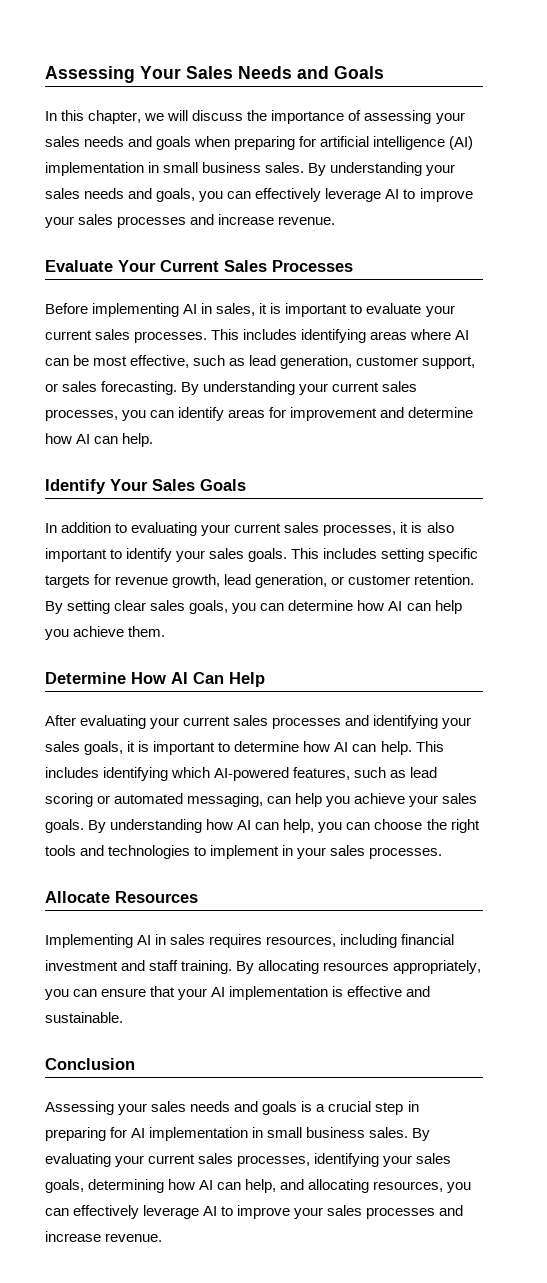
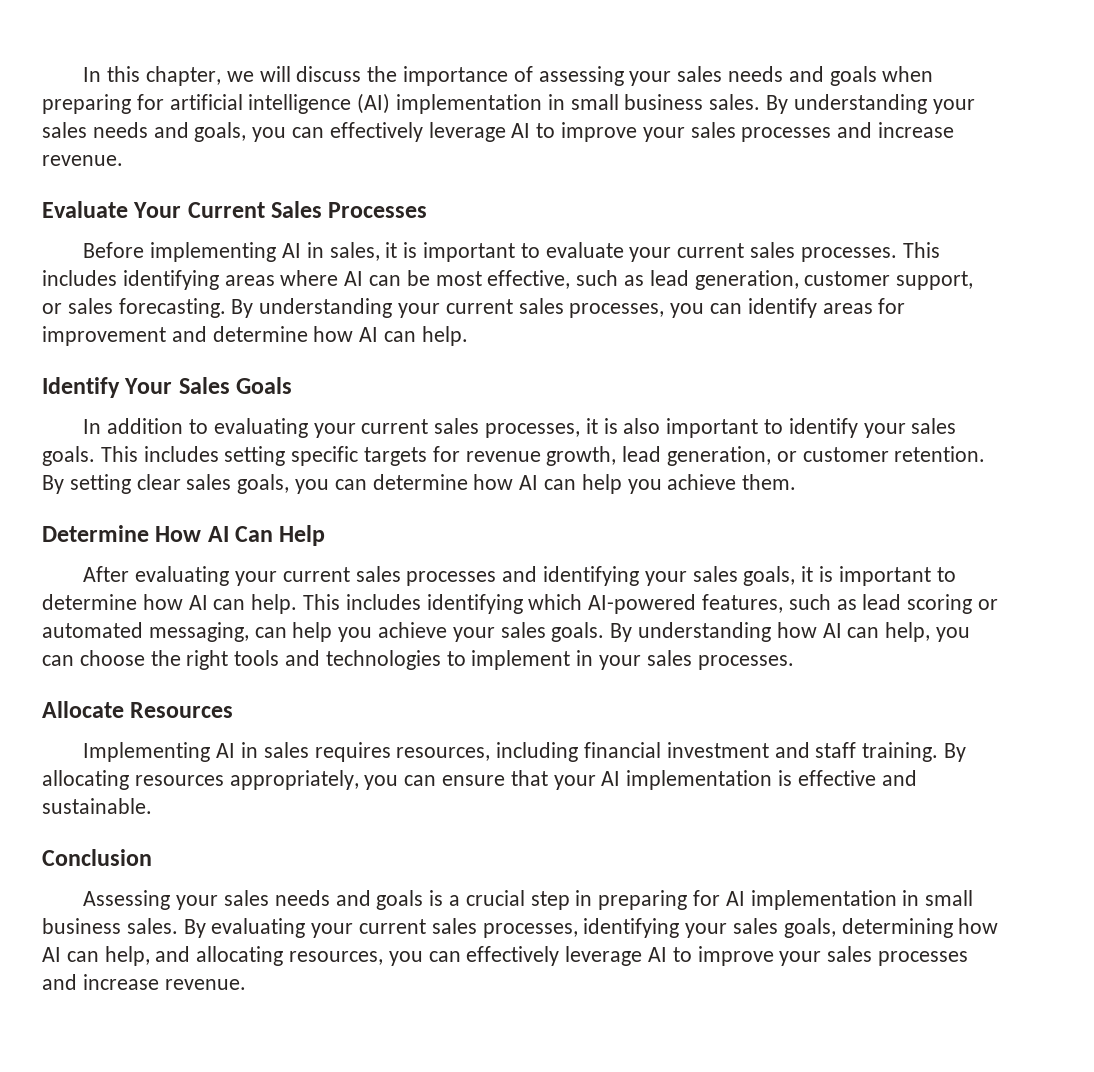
- Assessing Your Sales Needs and Goals

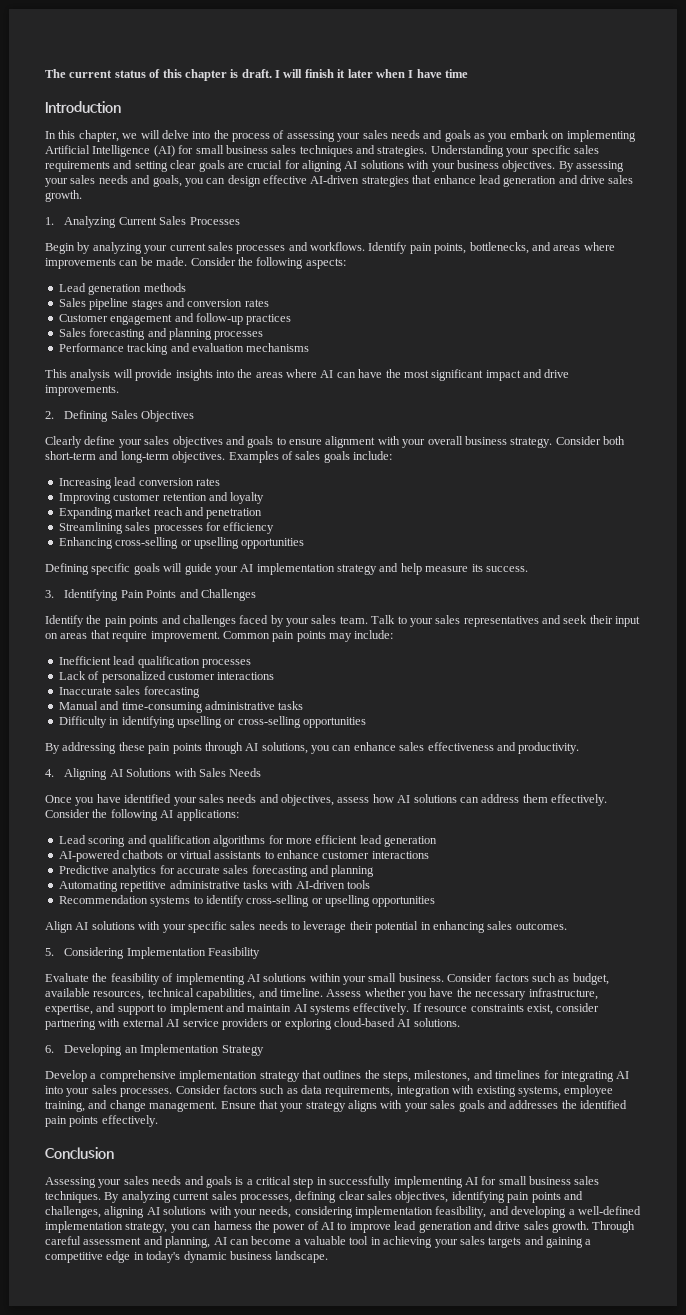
+ The current status of this chapter is draft. I will finish it later when I have time
+ Introduction
- In this chapter, we will discuss the importance of assessing your sales needs and goals when preparing for artificial intelligence (AI) implementation in small business sales. By understanding your sales needs and goals, you can effectively leverage AI to improve your sales processes and increase revenue.
- Evaluate Your Current Sales Processes
- Before implementing AI in sales, it is important to evaluate your current sales processes. This includes identifying areas where AI can be most effective, such as lead generation, customer support, or sales forecasting. By understanding your current sales processes, you can identify areas for improvement and determine how AI can help.
- Identify Your Sales Goals
- In addition to evaluating your current sales processes, it is also important to identify your sales goals. This includes setting specific targets for revenue growth, lead generation, or customer retention. By setting clear sales goals, you can determine how AI can help you achieve them.
- Determine How AI Can Help
- After evaluating your current sales processes and identifying your sales goals, it is important to determine how AI can help. This includes identifying which AI-powered features, such as lead scoring or automated messaging, can help you achieve your sales goals. By understanding how AI can help, you can choose the right tools and technologies to implement in your sales processes.
- Allocate Resources
- Implementing AI in sales requires resources, including financial investment and staff training. By allocating resources appropriately, you can ensure that your AI implementation is effective and sustainable.
+ In this chapter, we will delve into the process of assessing your sales needs and goals as you embark on implementing Artificial Intelligence (AI) for small business sales techniques and strategies. Understanding your specific sales requirements and setting clear goals are crucial for aligning AI solutions with your business objectives. By assessing your sales needs and goals, you can design effective AI-driven strategies that enhance lead generation and drive sales growth.
+ 1. Analyzing Current Sales Processes
+ Begin by analyzing your current sales processes and workflows. Identify pain points, bottlenecks, and areas where improvements can be made. Consider the following aspects:
+ Lead generation methods
+ Sales pipeline stages and conversion rates
+ Customer engagement and follow-up practices
+ Sales forecasting and planning processes
+ Performance tracking and evaluation mechanisms
+ This analysis will provide insights into the areas where AI can have the most significant impact and drive improvements.
+ 2. Defining Sales Objectives
+ Clearly define your sales objectives and goals to ensure alignment with your overall business strategy. Consider both short-term and long-term objectives. Examples of sales goals include:
+ Increasing lead conversion rates
+ Improving customer retention and loyalty
+ Expanding market reach and penetration
+ Streamlining sales processes for efficiency
+ Enhancing cross-selling or upselling opportunities
+ Defining specific goals will guide your AI implementation strategy and help measure its success.
+ 3. Identifying Pain Points and Challenges
+ Identify the pain points and challenges faced by your sales team. Talk to your sales representatives and seek their input on areas that require improvement. Common pain points may include:
+ Inefficient lead qualification processes
+ Lack of personalized customer interactions
+ Inaccurate sales forecasting
+ Manual and time-consuming administrative tasks
+ Difficulty in identifying upselling or cross-selling opportunities
+ By addressing these pain points through AI solutions, you can enhance sales effectiveness and productivity.
+ 4. Aligning AI Solutions with Sales Needs
+ Once you have identified your sales needs and objectives, assess how AI solutions can address them effectively. Consider the following AI applications:
+ Lead scoring and qualification algorithms for more efficient lead generation
+ AI-powered chatbots or virtual assistants to enhance customer interactions
+ Predictive analytics for accurate sales forecasting and planning
+ Automating repetitive administrative tasks with AI-driven tools
+ Recommendation systems to identify cross-selling or upselling opportunities
+ Align AI solutions with your specific sales needs to leverage their potential in enhancing sales outcomes.
+ 5. Considering Implementation Feasibility
+ Evaluate the feasibility of implementing AI solutions within your small business. Consider factors such as budget, available resources, technical capabilities, and timeline. Assess whether you have the necessary infrastructure, expertise, and support to implement and maintain AI systems effectively. If resource constraints exist, consider partnering with external AI service providers or exploring cloud-based AI solutions.
+ 6. Developing an Implementation Strategy
+ Develop a comprehensive implementation strategy that outlines the steps, milestones, and timelines for integrating AI into your sales processes. Consider factors such as data requirements, integration with existing systems, employee training, and change management. Ensure that your strategy aligns with your sales goals and addresses the identified pain points effectively.
- Assessing your sales needs and goals is a crucial step in preparing for AI implementation in small business sales. By evaluating your current sales processes, identifying your sales goals, determining how AI can help, and allocating resources, you can effectively leverage AI to improve your sales processes and increase revenue.
+ Assessing your sales needs and goals is a critical step in successfully implementing AI for small business sales techniques. By analyzing current sales processes, defining clear sales objectives, identifying pain points and challenges, aligning AI solutions with your needs, considering implementation feasibility, and developing a well-defined implementation strategy, you can harness the power of AI to improve lead generation and drive sales growth. Through careful assessment and planning, AI can become a valuable tool in achieving your sales targets and gaining a competitive edge in today's dynamic business landscape.

